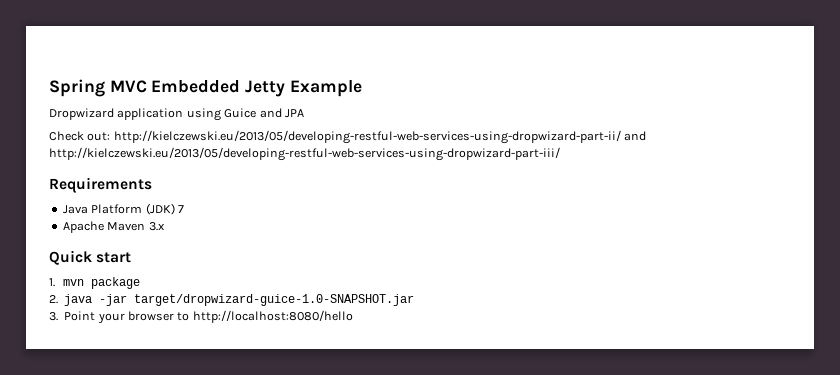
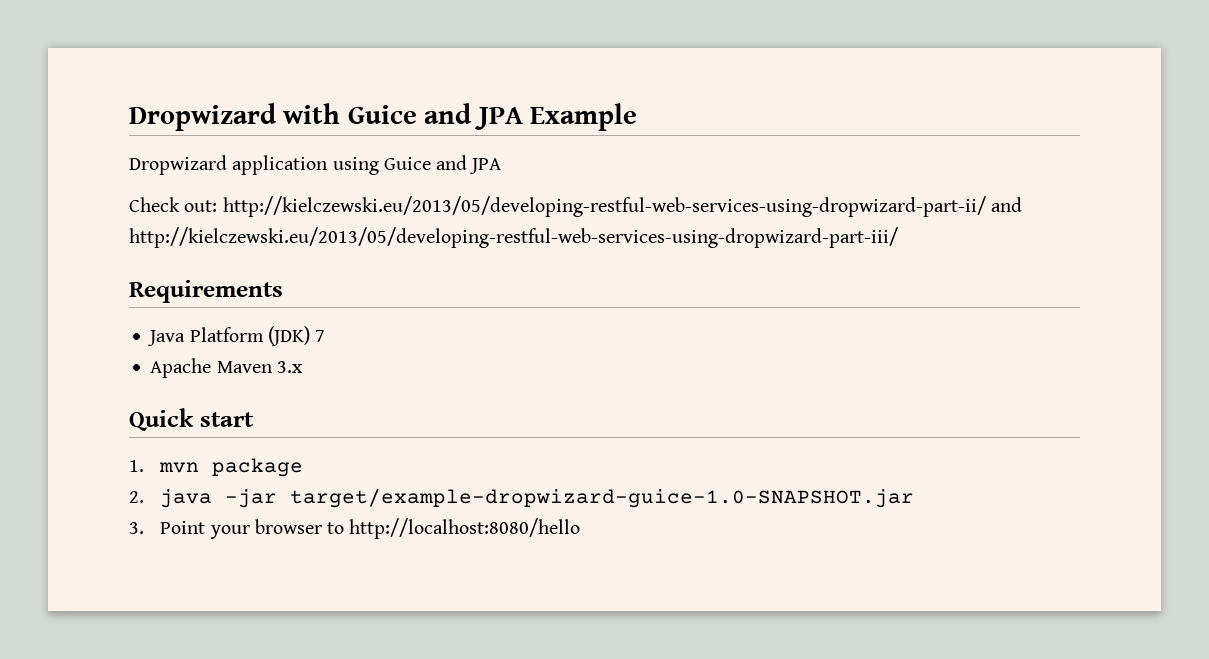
- Spring MVC Embedded Jetty Example
+ Dropwizard with Guice and JPA Example
- 2. java -jar target/dropwizard-guice-1.0-SNAPSHOT.jar
+ 2. java -jar target/example-dropwizard-guice-1.0-SNAPSHOT.jar

